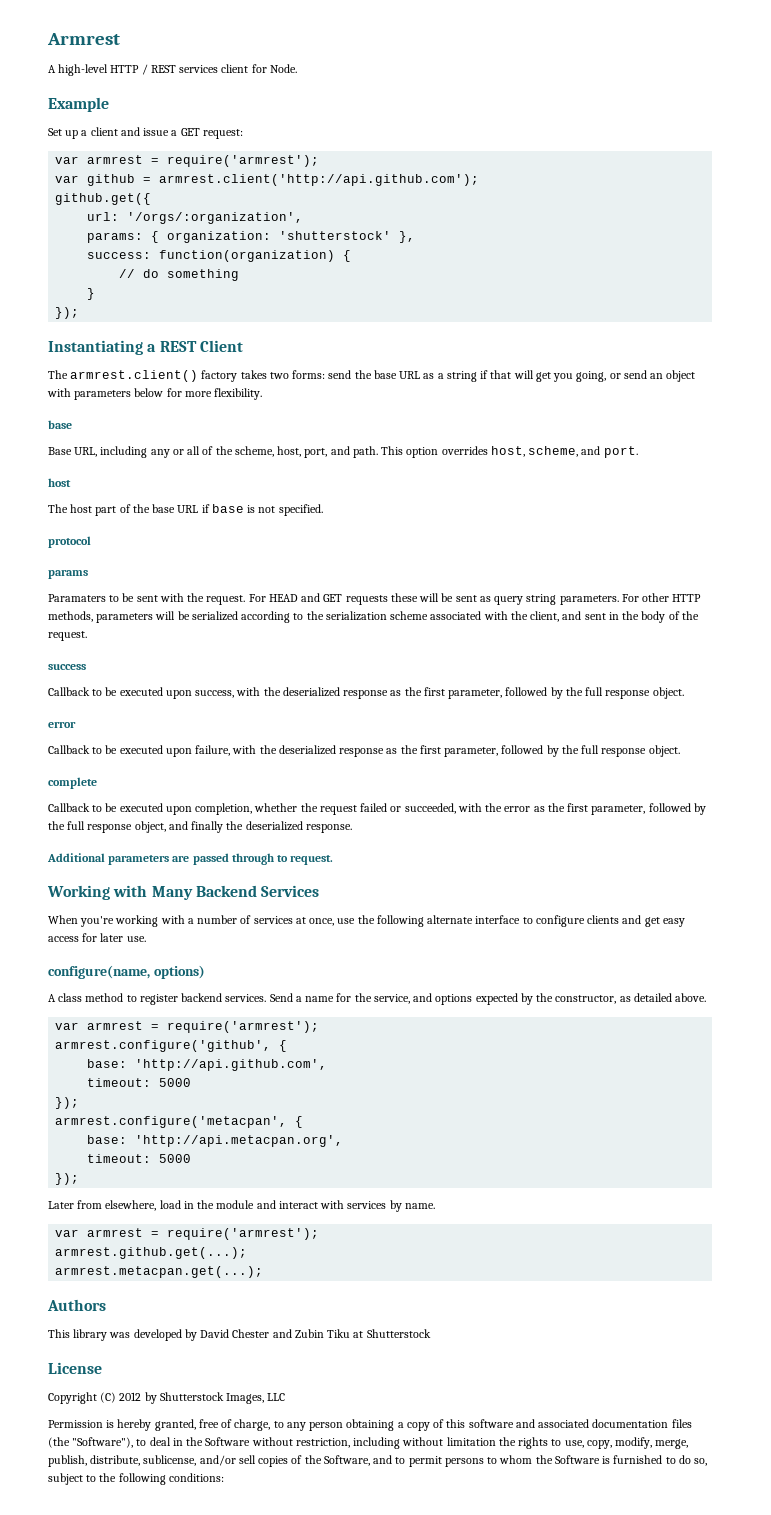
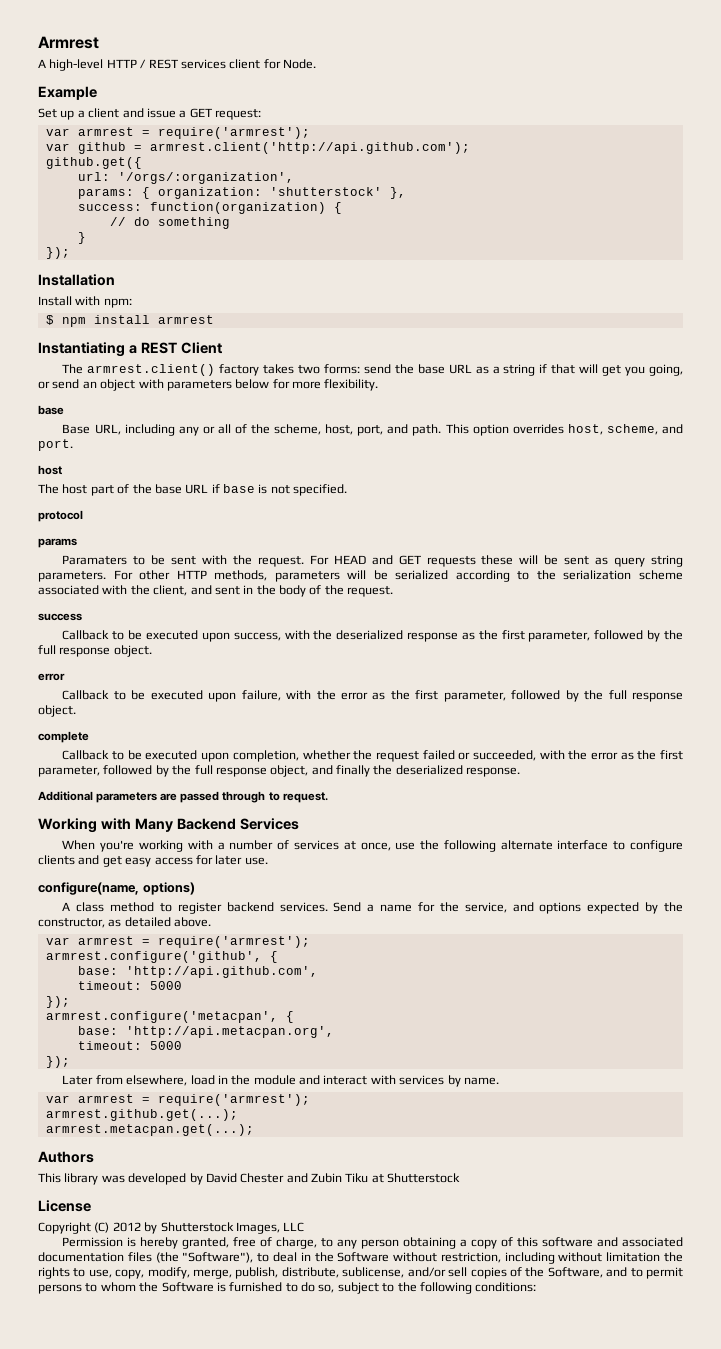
+ Installation
+ Install with npm:
+ $ npm install armrest
- Callback to be executed upon failure, with the deserialized response as the first parameter, followed by the full response object.
+ Callback to be executed upon failure, with the error as the first parameter, followed by the full response object.

